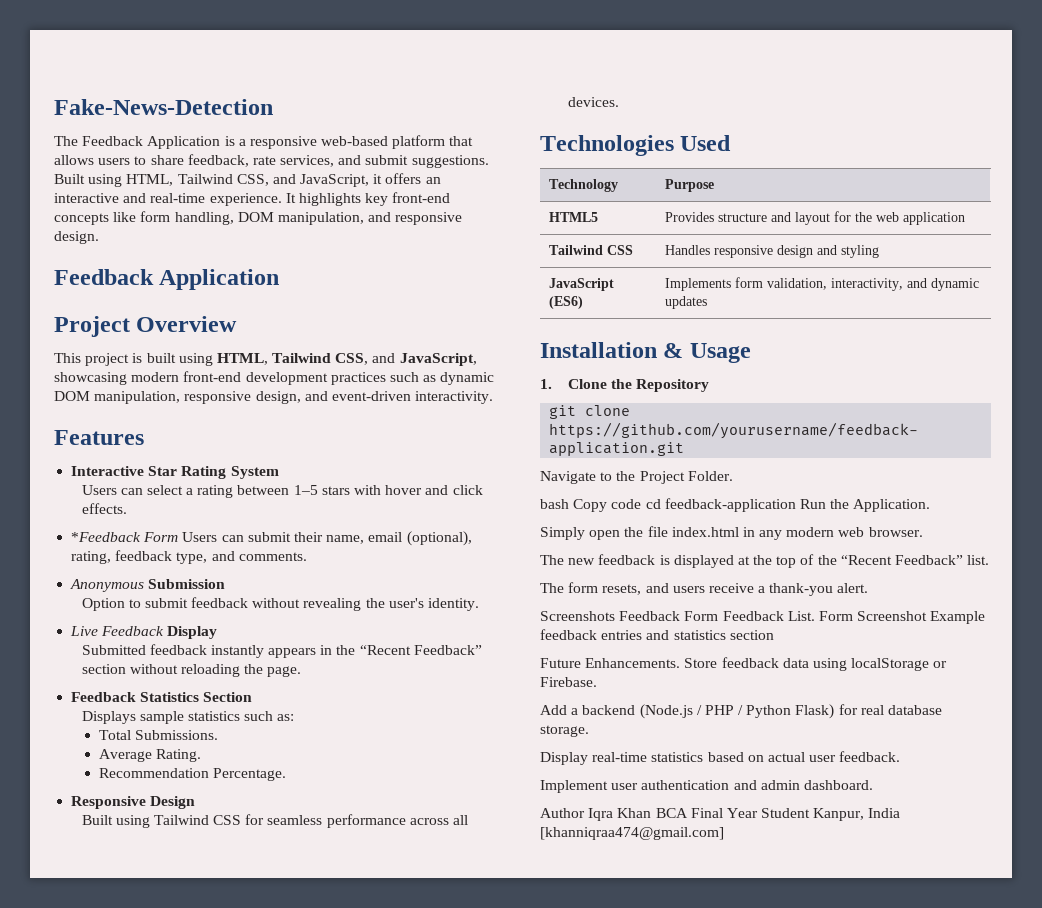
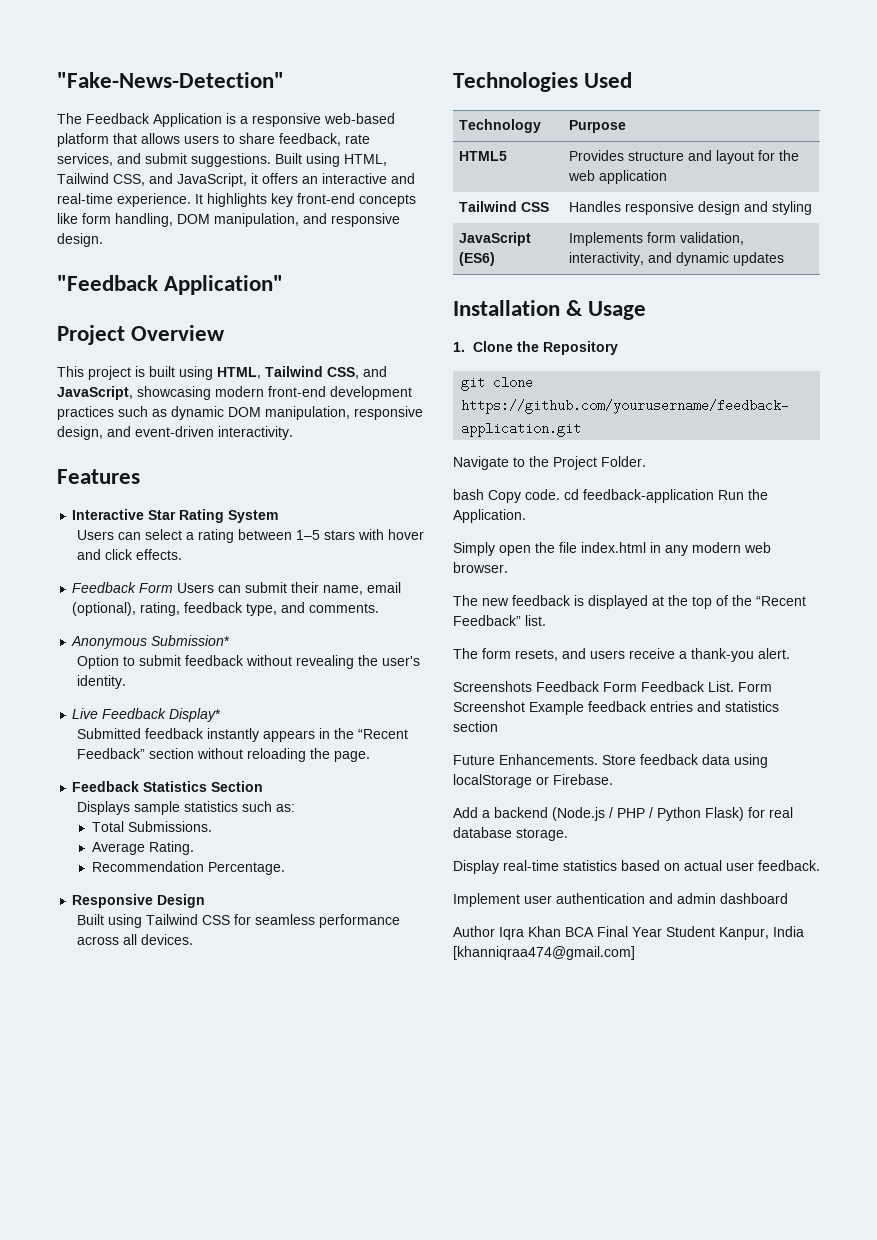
- Fake-News-Detection
+ "Fake-News-Detection"
  It highlights key front-end concepts like form handling, DOM manipulation, and responsive design.
- Feedback Application
+ "Feedback Application"
- *Feedback Form Users can submit their name, email (optional), rating, feedback type, and comments.
+ Feedback Form Users can submit their name, email (optional), rating, feedback type, and comments.
- Anonymous Submission
+ Anonymous Submission*
- Live Feedback Display
+ Live Feedback Display*
- bash Copy code cd feedback-application Run the Application.
+ bash Copy code. cd feedback-application Run the Application.
- Implement user authentication and admin dashboard.
+ Implement user authentication and admin dashboard

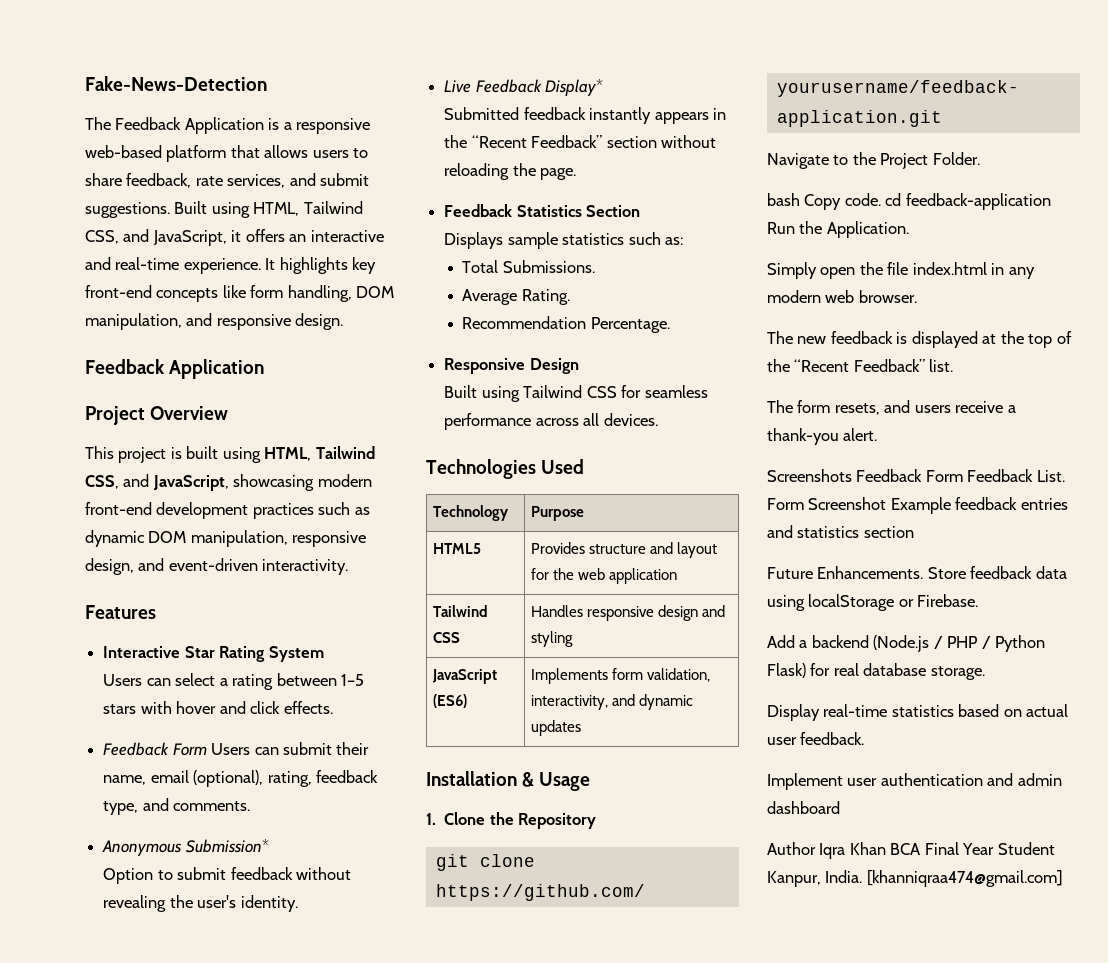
- "Fake-News-Detection"
+ Fake-News-Detection
  It highlights key front-end concepts like form handling, DOM manipulation, and responsive design.
- "Feedback Application"
+ Feedback Application
- Author Iqra Khan BCA Final Year Student Kanpur, India [khanniqraa474@gmail.com]
+ Author Iqra Khan BCA Final Year Student Kanpur, India. [khanniqraa474@gmail.com]

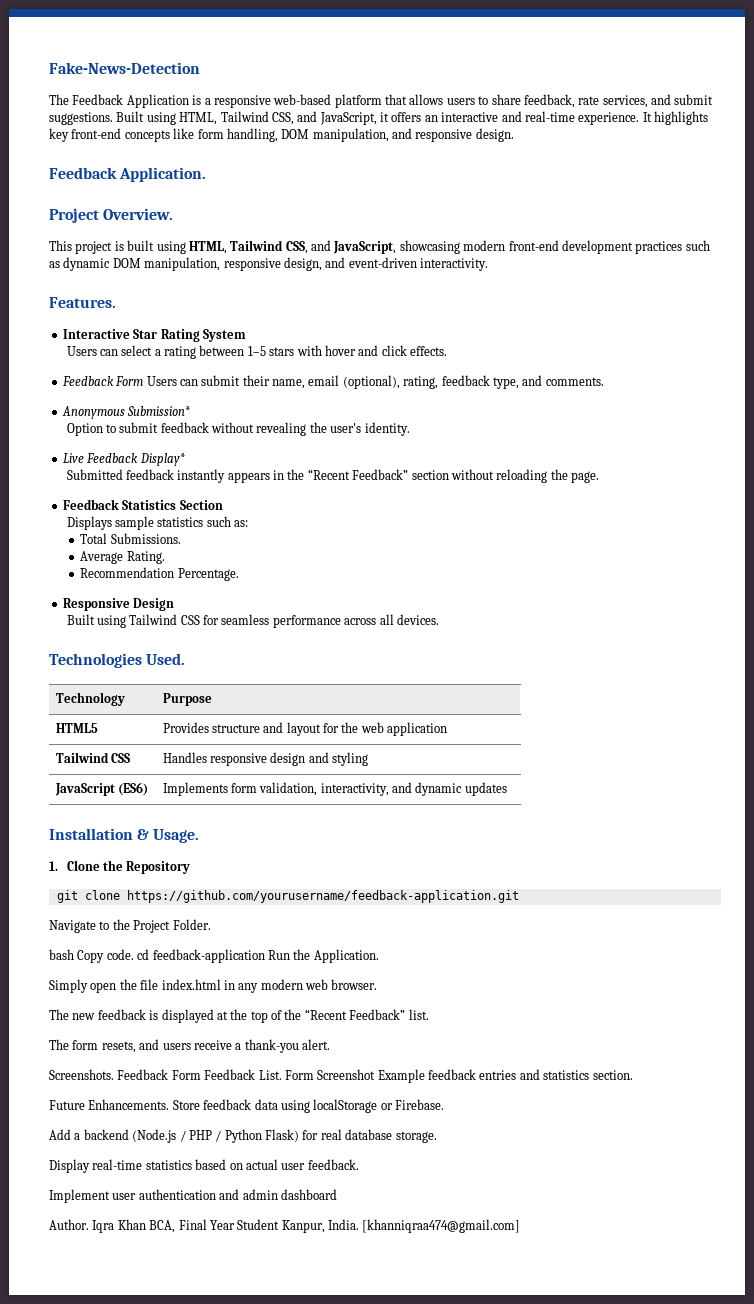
  It highlights key front-end concepts like form handling, DOM manipulation, and responsive design.
- Feedback Application
- Project Overview
+ Feedback Application.
+ Project Overview.
- Features
+ Features.
- Technologies Used
+ Technologies Used.
- Installation & Usage
+ Installation & Usage.
- Screenshots Feedback Form Feedback List.
+ Screenshots. Feedback Form Feedback List.
- Form Screenshot Example feedback entries and statistics section
+ Form Screenshot Example feedback entries and statistics section.
- Author Iqra Khan BCA Final Year Student Kanpur, India.
+ Author. Iqra Khan BCA, Final Year Student Kanpur, India.

